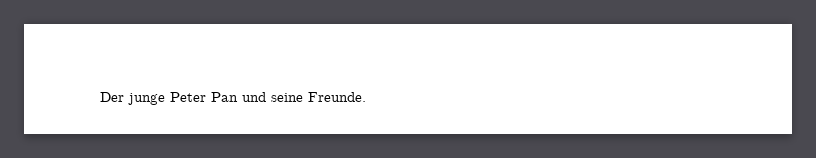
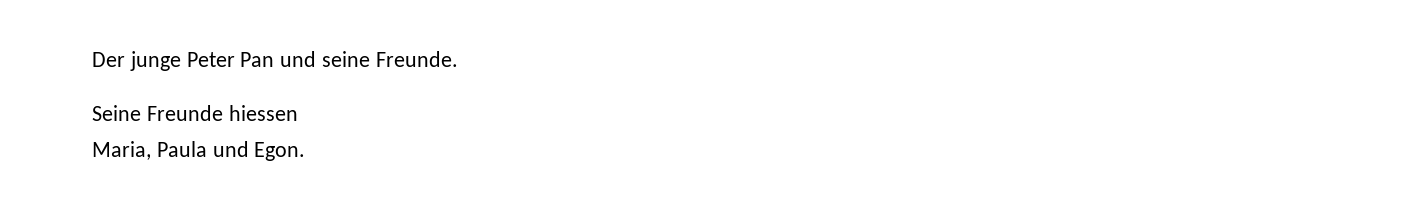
+ Seine Freunde hiessen
+ Maria, Paula und Egon.

